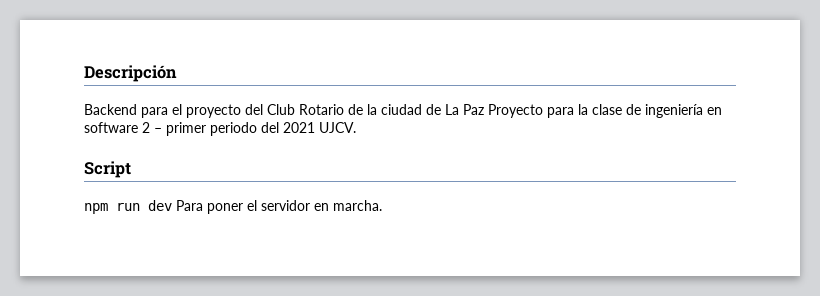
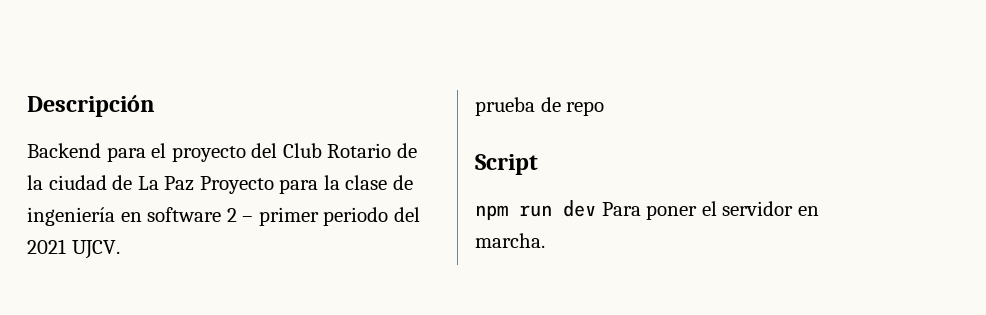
+ prueba de repo

